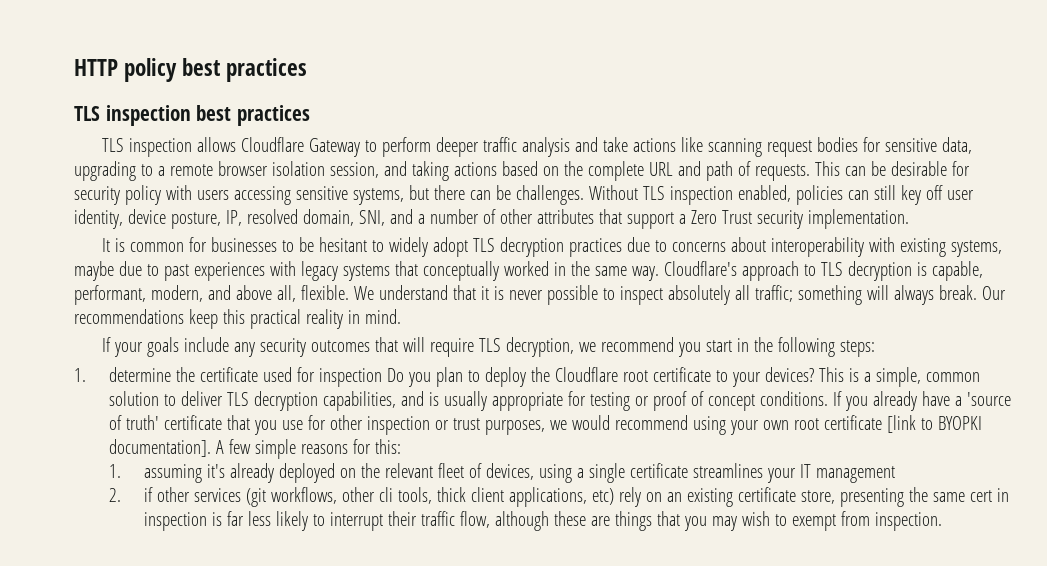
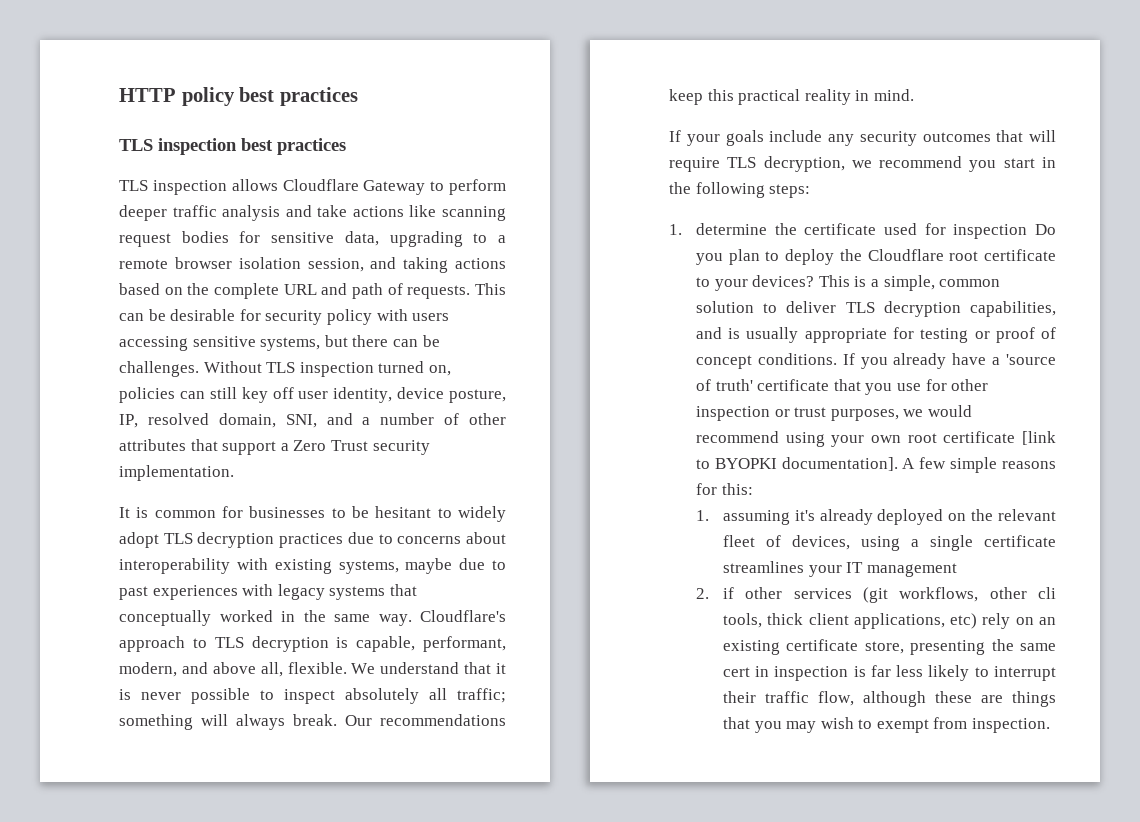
- Without TLS inspection enabled, policies can still key off user identity, device posture, IP, resolved domain, SNI, and a number of other attributes that support a Zero Trust security implementation.
+ Without TLS inspection turned on, policies can still key off user identity, device posture, IP, resolved domain, SNI, and a number of other attributes that support a Zero Trust security implementation.

